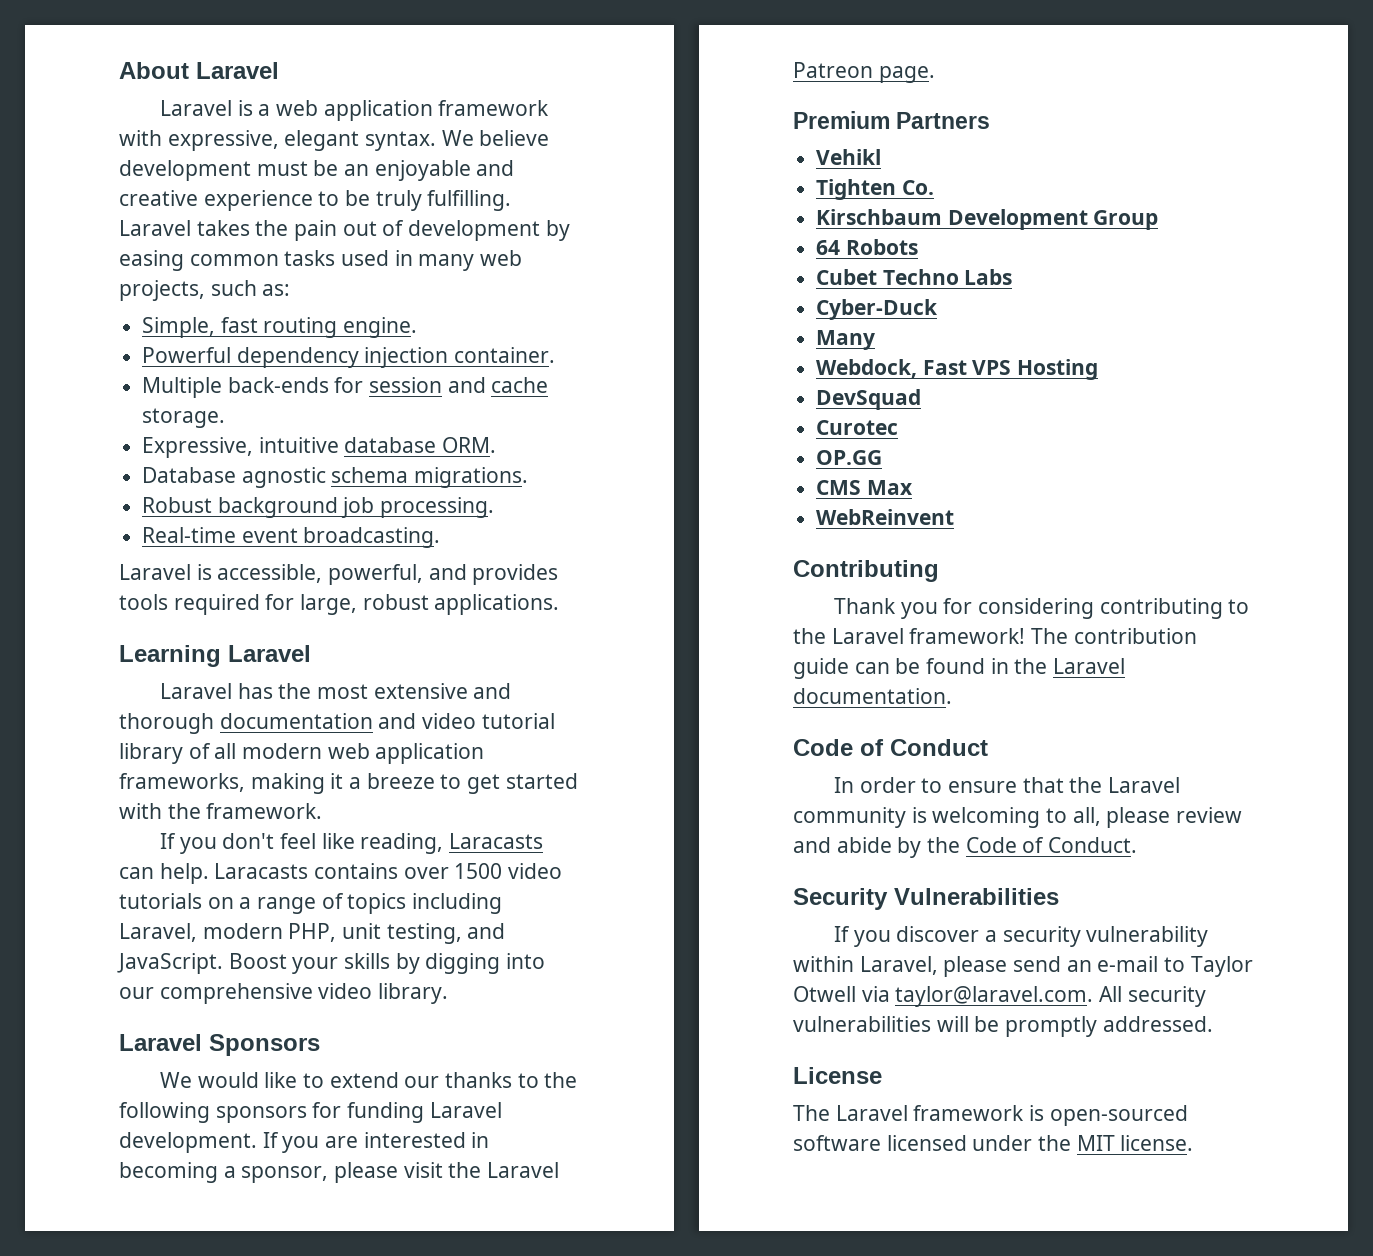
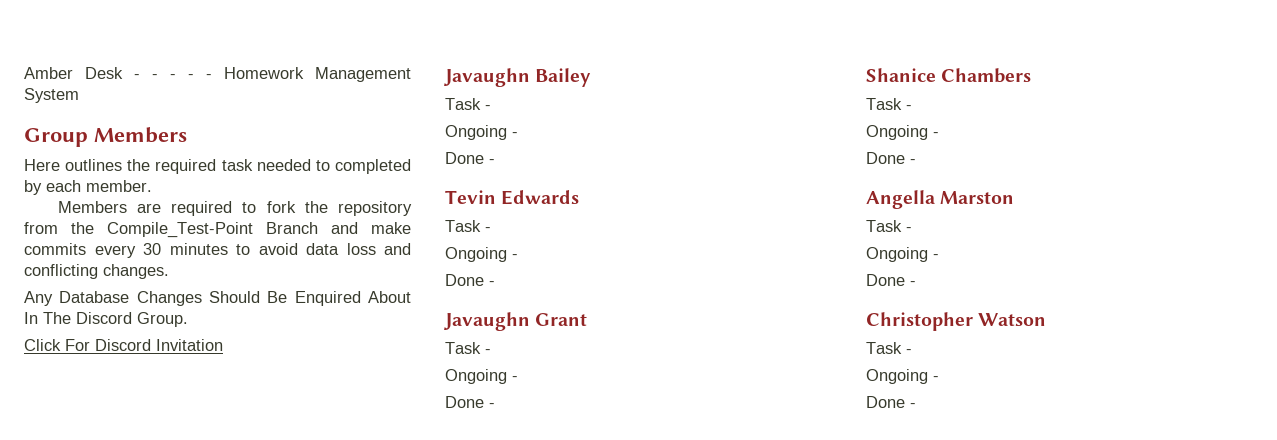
- About Laravel
- Laravel is a web application framework with expressive, elegant syntax. We believe development must be an enjoyable and creative experience to be truly fulfilling. Laravel takes the pain out of development by easing common tasks used in many web projects, such as:
- Simple, fast routing engine.
- Powerful dependency injection container.
- Multiple back-ends for session and cache storage.
- Expressive, intuitive database ORM.
- Database agnostic schema migrations.
- Robust background job processing.
- Real-time event broadcasting.
- Laravel is accessible, powerful, and provides tools required for large, robust applications.
- Learning Laravel
- Laravel has the most extensive and thorough documentation and video tutorial library of all modern web application frameworks, making it a breeze to get started with the framework.
- If you don't feel like reading, Laracasts can help. Laracasts contains over 1500 video tutorials on a range of topics including Laravel, modern PHP, unit testing, and JavaScript. Boost your skills by digging into our comprehensive video library.
- Laravel Sponsors
- We would like to extend our thanks to the following sponsors for funding Laravel development. If you are interested in becoming a sponsor, please visit the Laravel Patreon page.
- Premium Partners
- Vehikl
- Tighten Co.
- Kirschbaum Development Group
- 64 Robots
- Cubet Techno Labs
- Cyber-Duck
- Many
- Webdock, Fast VPS Hosting
- DevSquad
- Curotec
- OP.GG
- CMS Max
- WebReinvent
- Contributing
- Thank you for considering contributing to the Laravel framework! The contribution guide can be found in the Laravel documentation.
- Code of Conduct
- In order to ensure that the Laravel community is welcoming to all, please review and abide by the Code of Conduct.
- Security Vulnerabilities
- If you discover a security vulnerability within Laravel, please send an e-mail to Taylor Otwell via taylor@laravel.com. All security vulnerabilities will be promptly addressed.
- License
- The Laravel framework is open-sourced software licensed under the MIT license.
+ Amber Desk - - - - - Homework Management System
+ Group Members
+ Here outlines the required task needed to completed by each member.
+ Members are required to fork the repository from the Compile_Test-Point Branch and make commits every 30 minutes to avoid data loss and conflicting changes.
+ Any Database Changes Should Be Enquired About In The Discord Group.
+ Click For Discord Invitation
+ Javaughn Bailey
+ Task -
+ Ongoing -
+ Done -
+ Tevin Edwards
+ Task -
+ Ongoing -
+ Done -
+ Javaughn Grant
+ Task -
+ Ongoing -
+ Done -
+ Shanice Chambers
+ Task -
+ Ongoing -
+ Done -
+ Angella Marston
+ Task -
+ Ongoing -
+ Done -
+ Christopher Watson
+ Task -
+ Ongoing -
+ Done -

